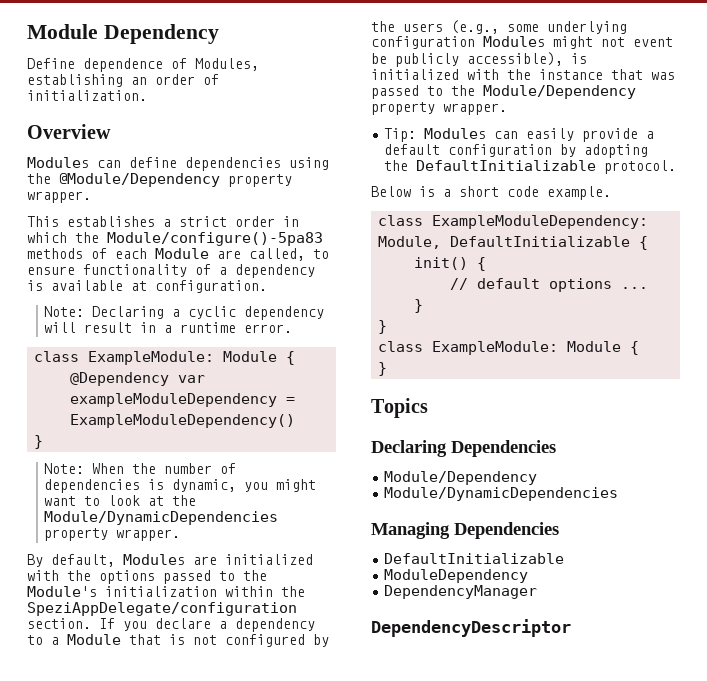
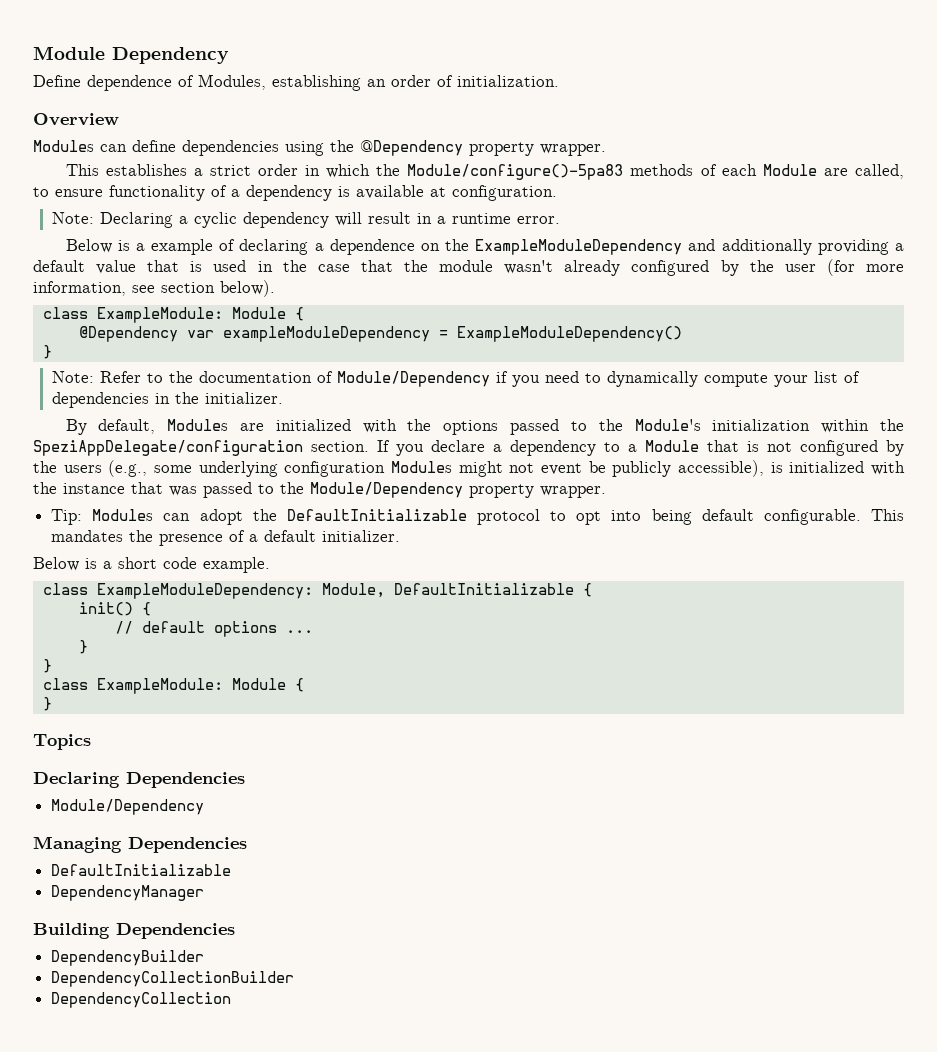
- Modules can define dependencies using the @Module/Dependency property wrapper.
+ Modules can define dependencies using the @Dependency property wrapper.
+ Below is a example of declaring a dependence on the ExampleModuleDependency and additionally providing a default value that is used in the case that the module wasn't already configured by the user (for more information, see section below).
- Note: When the number of dependencies is dynamic, you might want to look at the Module/DynamicDependencies property wrapper.
+ Note: Refer to the documentation of Module/Dependency if you need to dynamically compute your list of dependencies in the initializer.
- Tip: Modules can easily provide a default configuration by adopting the DefaultInitializable protocol.
+ Tip: Modules can adopt the DefaultInitializable protocol to opt into being default configurable. This mandates the presence of a default initializer.
  Declaring Dependencies
  Module/Dependency
- Module/DynamicDependencies
- ModuleDependency
- DependencyDescriptor
+ Building Dependencies
+ DependencyBuilder
+ DependencyCollectionBuilder
+ DependencyCollection

